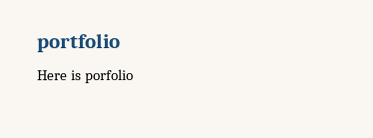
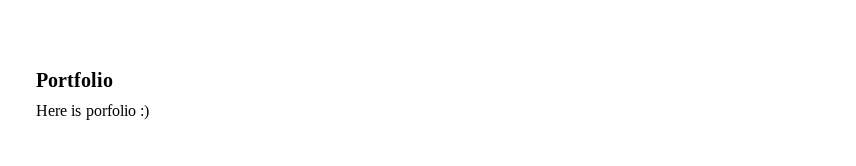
- portfolio
+ Portfolio
- Here is porfolio
+ Here is porfolio :)

